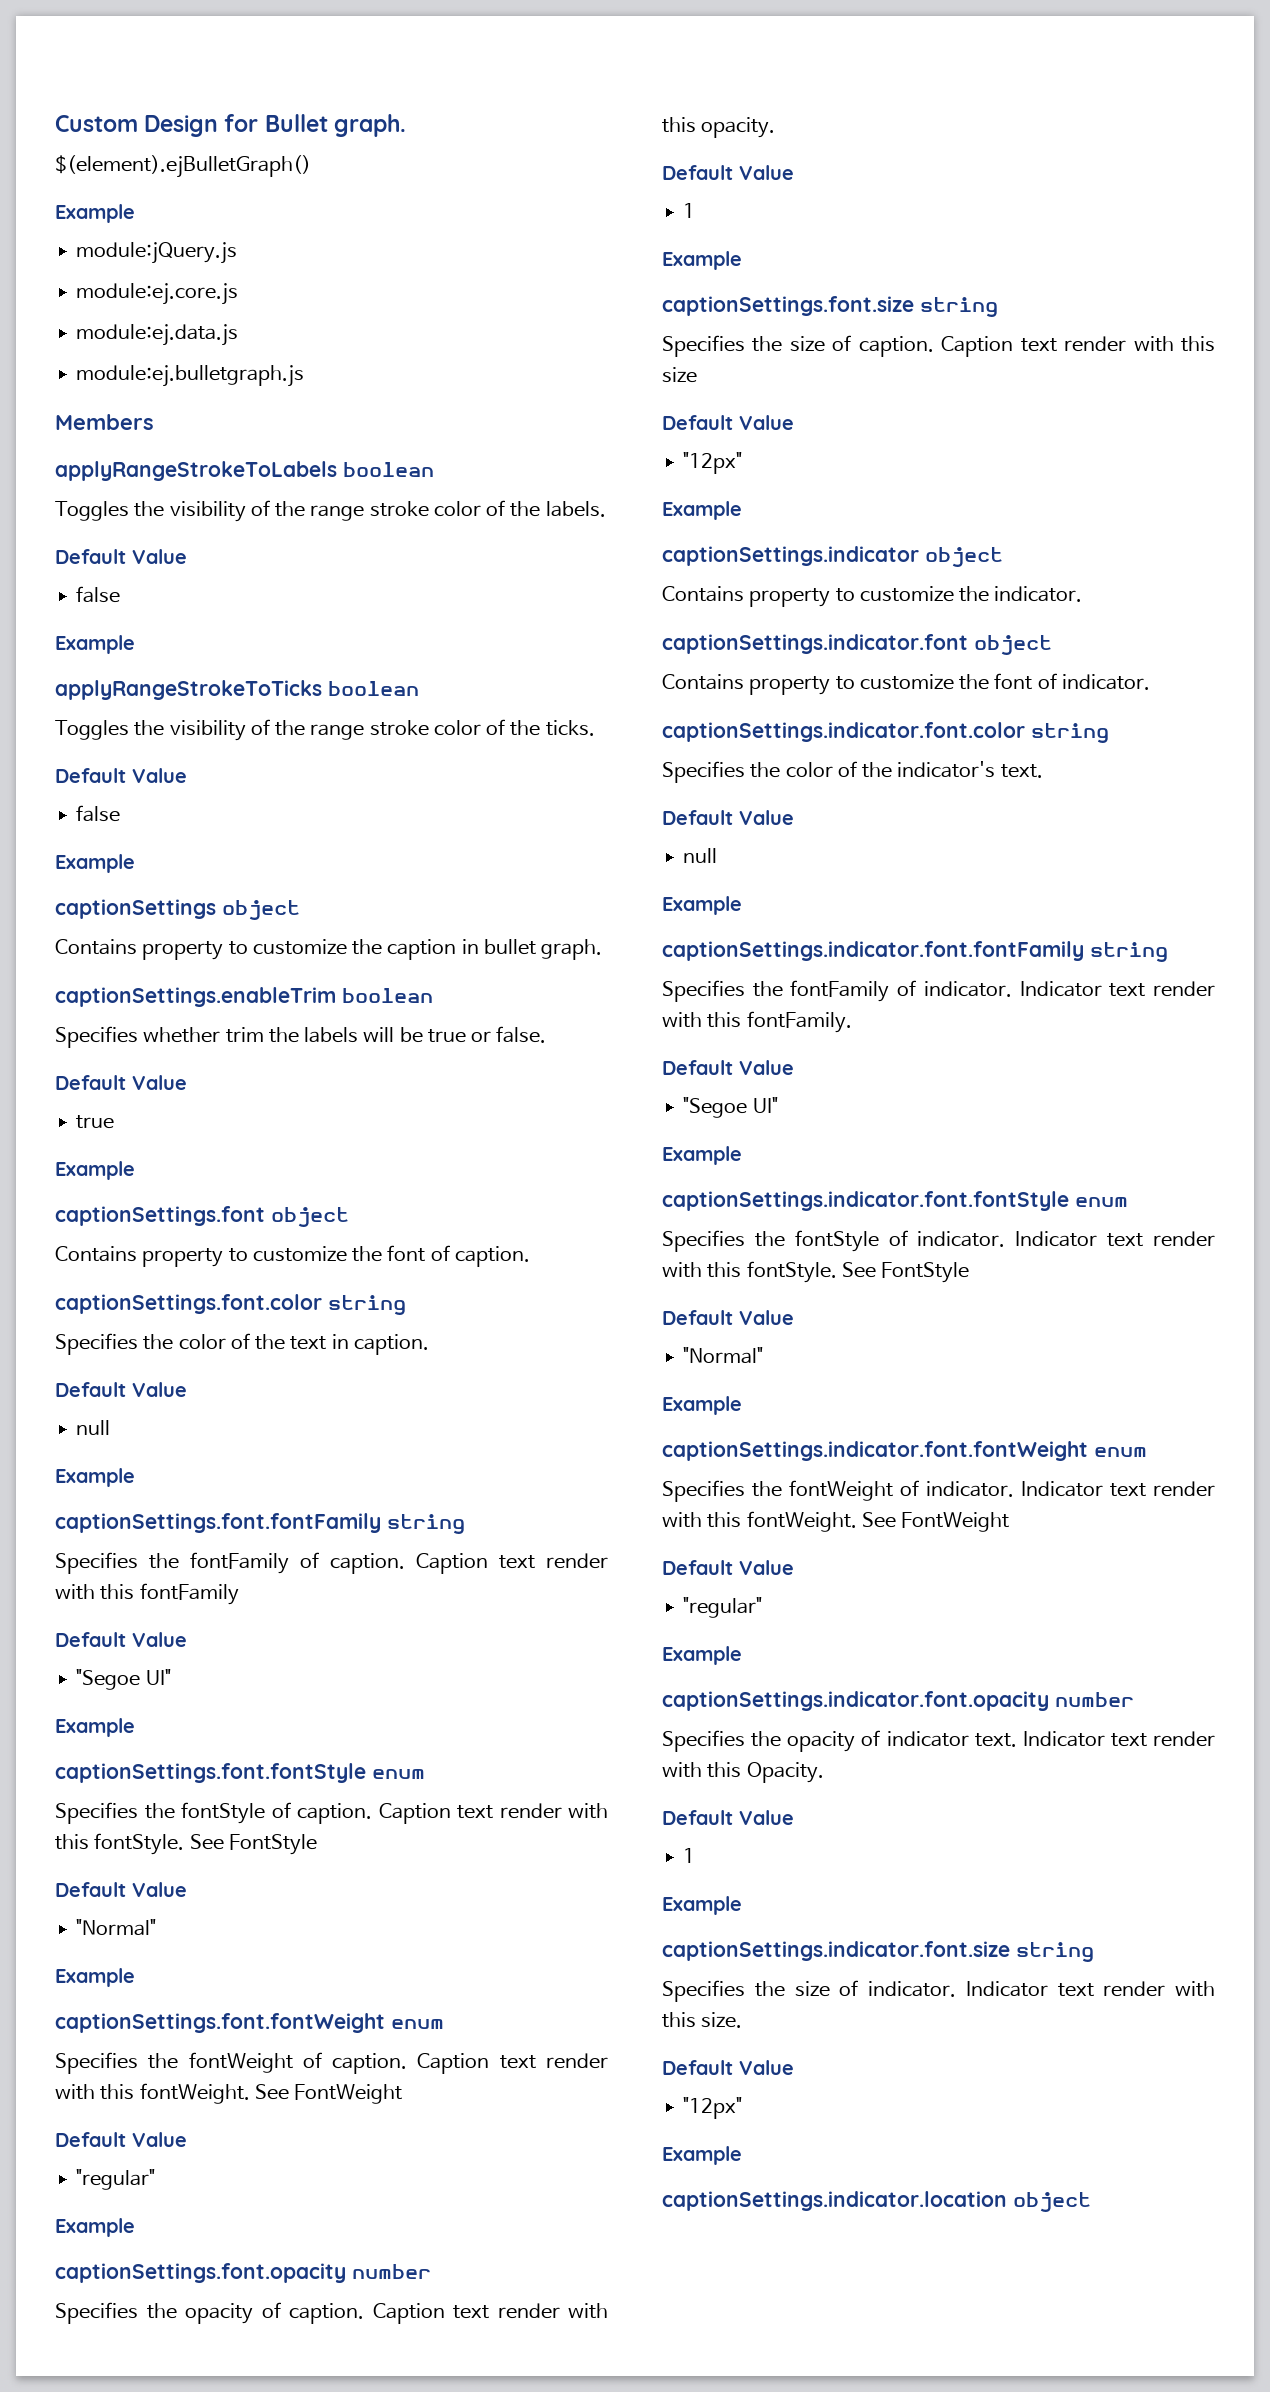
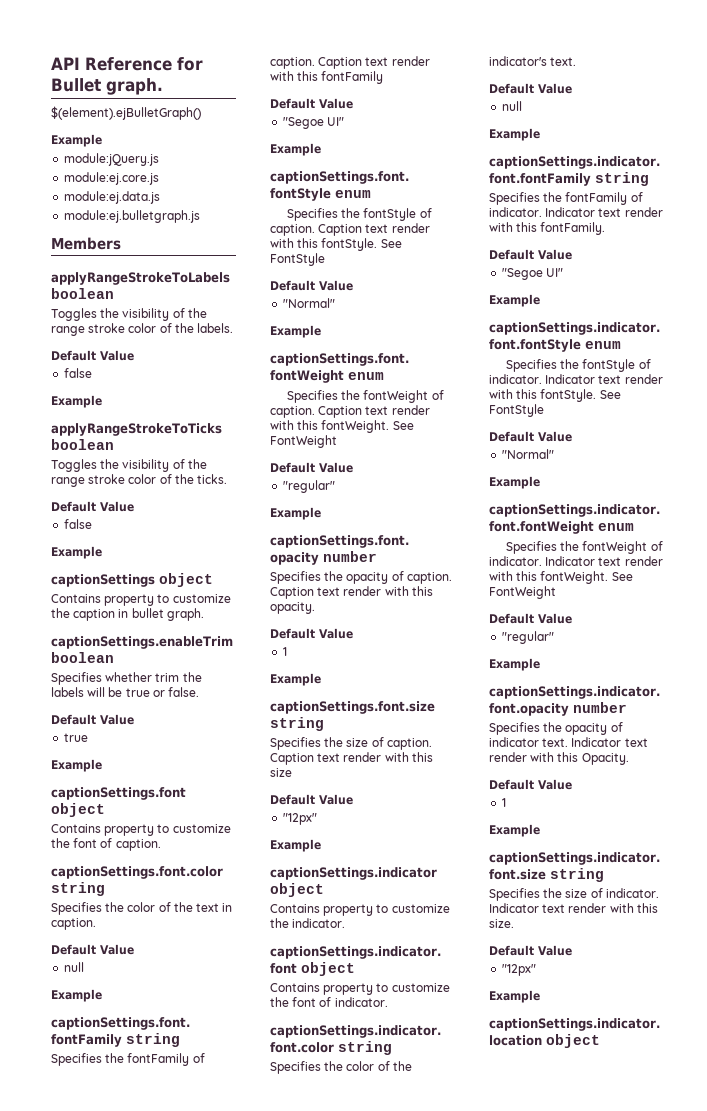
- Custom Design for Bullet graph.
+ API Reference for Bullet graph.

